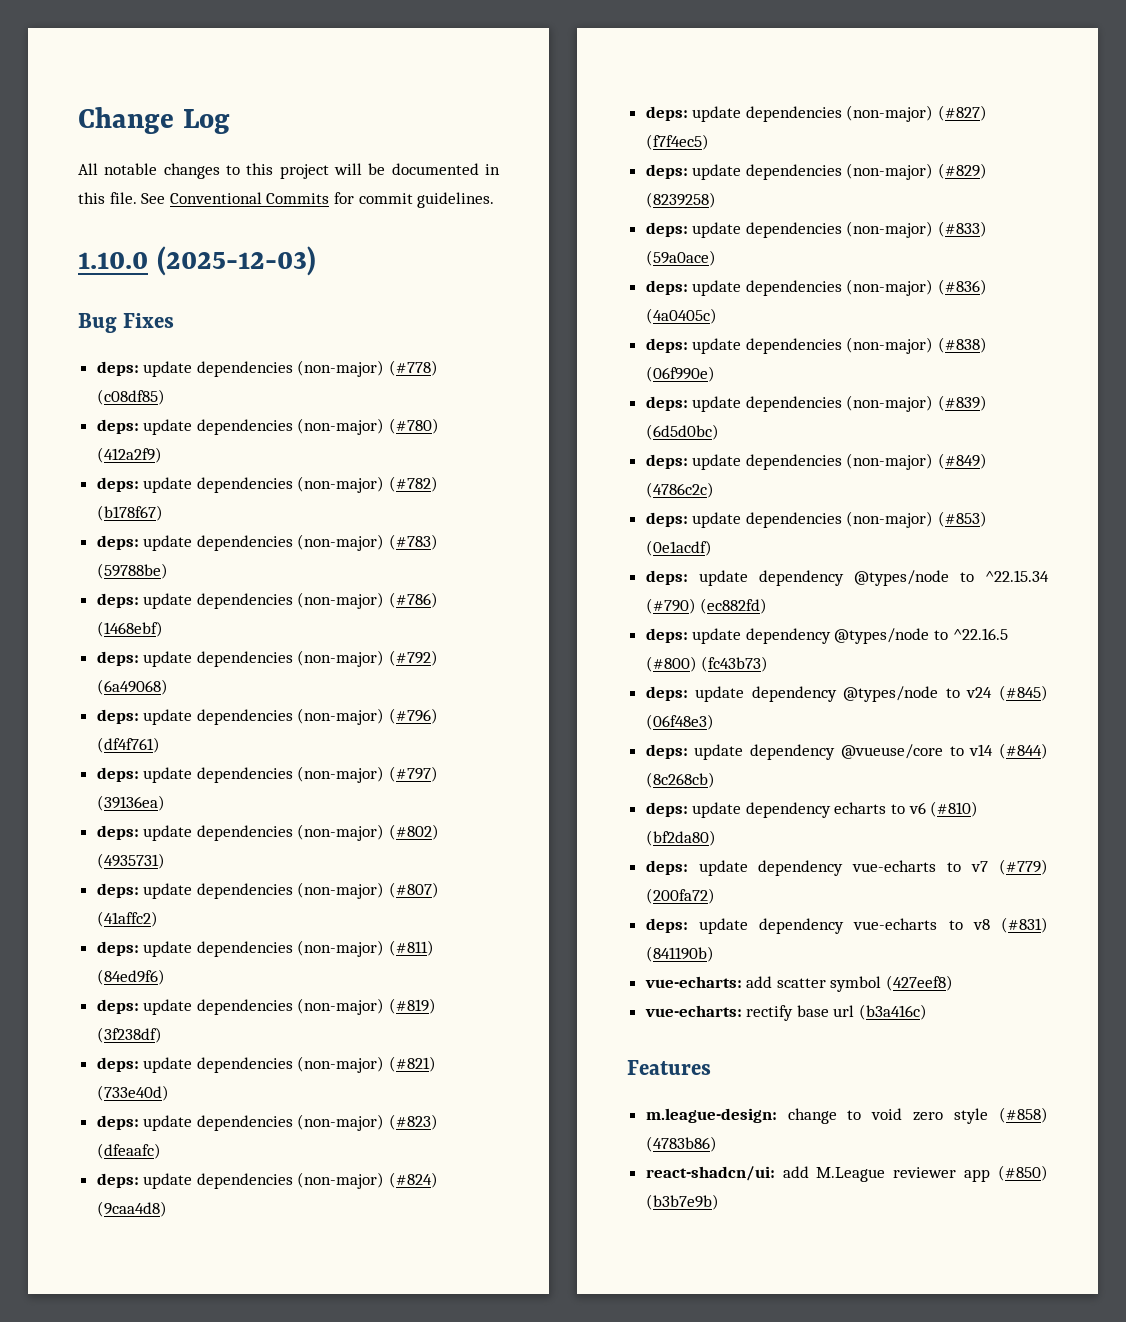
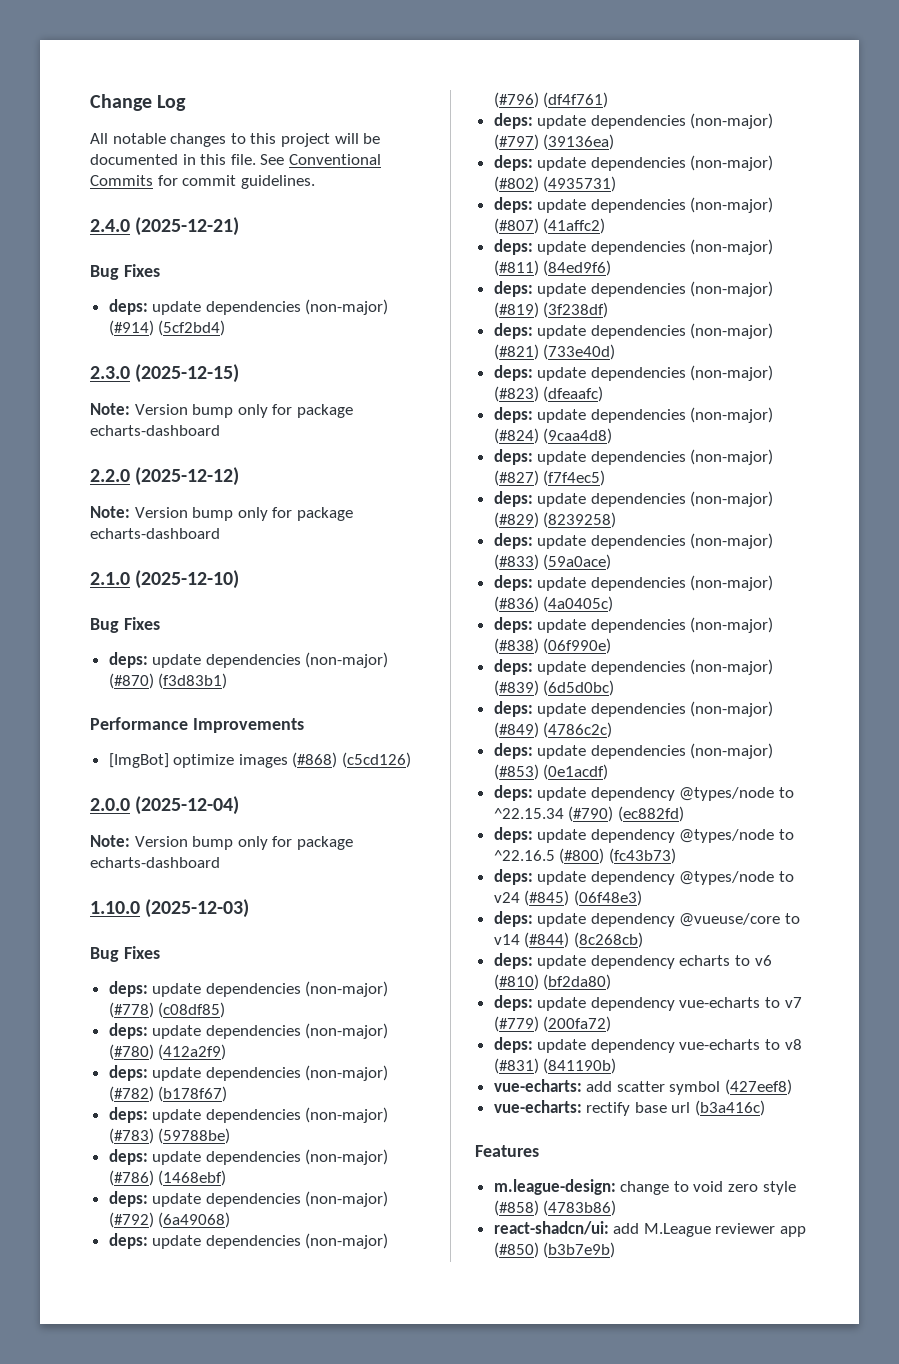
+ 2.4.0 (2025-12-21)
+ Bug Fixes
+ deps: update dependencies (non-major) (#914) (5cf2bd4)
+ 2.3.0 (2025-12-15)
+ Note: Version bump only for package echarts-dashboard
+ 2.2.0 (2025-12-12)
+ Note: Version bump only for package echarts-dashboard
+ 2.1.0 (2025-12-10)
+ Bug Fixes
+ deps: update dependencies (non-major) (#870) (f3d83b1)
+ Performance Improvements
+ [ImgBot] optimize images (#868) (c5cd126)
+ 2.0.0 (2025-12-04)
+ Note: Version bump only for package echarts-dashboard

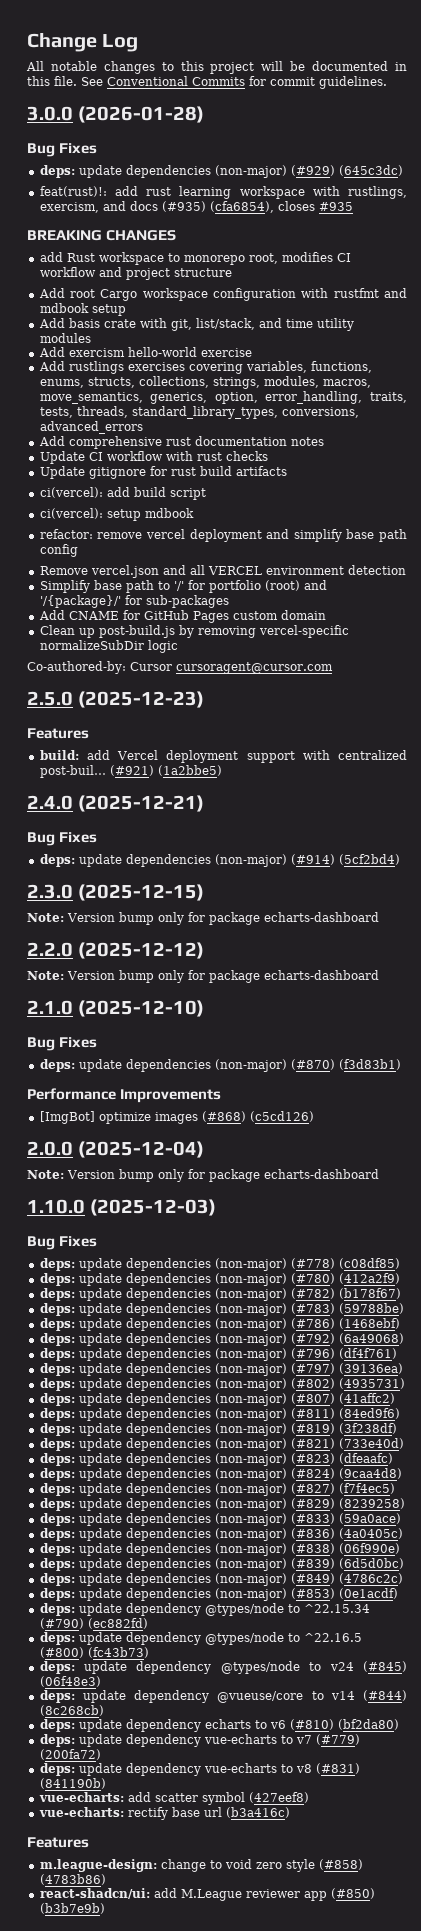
+ 3.0.0 (2026-01-28)
+ Bug Fixes
+ deps: update dependencies (non-major) (#929) (645c3dc)
+ feat(rust)!: add rust learning workspace with rustlings, exercism, and docs (#935) (cfa6854), closes #935
+ BREAKING CHANGES
+ add Rust workspace to monorepo root, modifies CI workflow and project structure
+ Add root Cargo workspace configuration with rustfmt and mdbook setup
+ Add basis crate with git, list/stack, and time utility modules
+ Add exercism hello-world exercise
+ Add rustlings exercises covering variables, functions, enums, structs, collections, strings, modules, macros, move_semantics, generics, option, error_handling, traits, tests, threads, standard_library_types, conversions, advanced_errors
+ Add comprehensive rust documentation notes
+ Update CI workflow with rust checks
+ Update gitignore for rust build artifacts
+ ci(vercel): add build script
+ ci(vercel): setup mdbook
+ refactor: remove vercel deployment and simplify base path config
+ Remove vercel.json and all VERCEL environment detection
+ Simplify base path to '/' for portfolio (root) and '/{package}/' for sub-packages
+ Add CNAME for GitHub Pages custom domain
+ Clean up post-build.js by removing vercel-specific normalizeSubDir logic
+ Co-authored-by: Cursor cursoragent@cursor.com
+ 2.5.0 (2025-12-23)
+ Features
+ build: add Vercel deployment support with centralized post-buil… (#921) (1a2bbe5)

